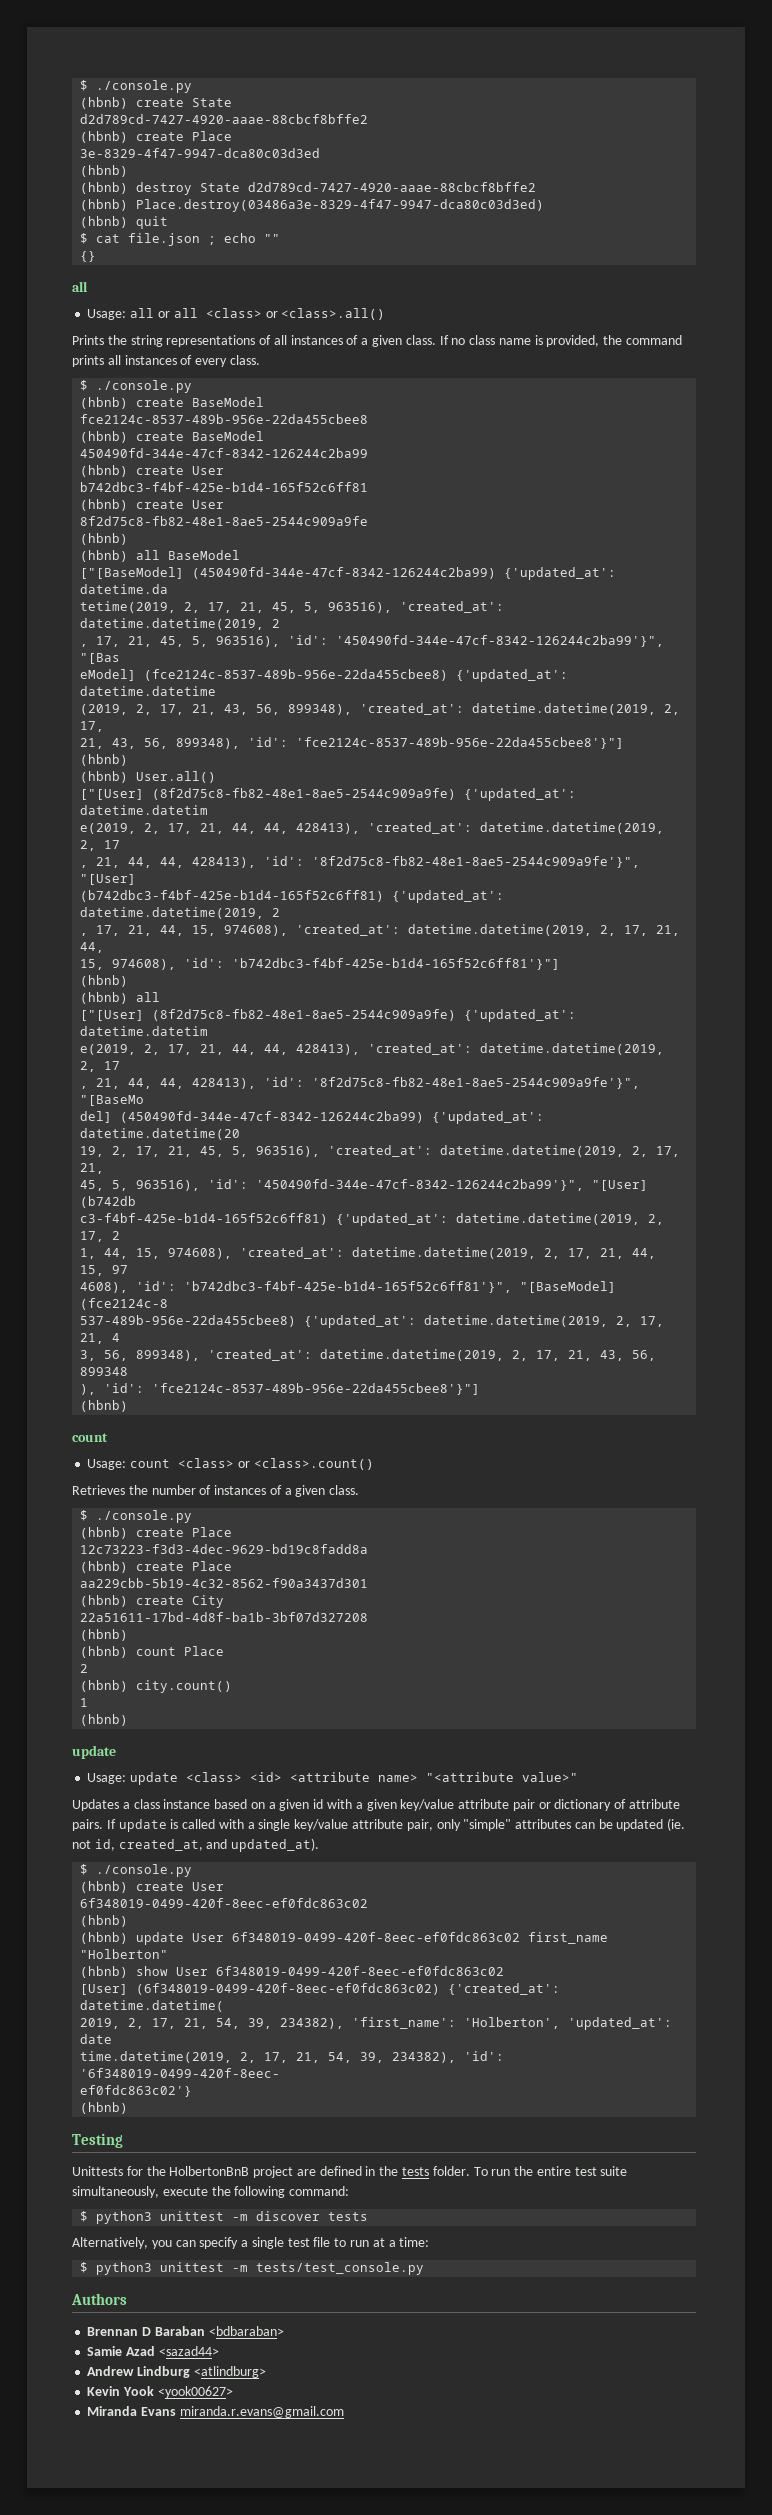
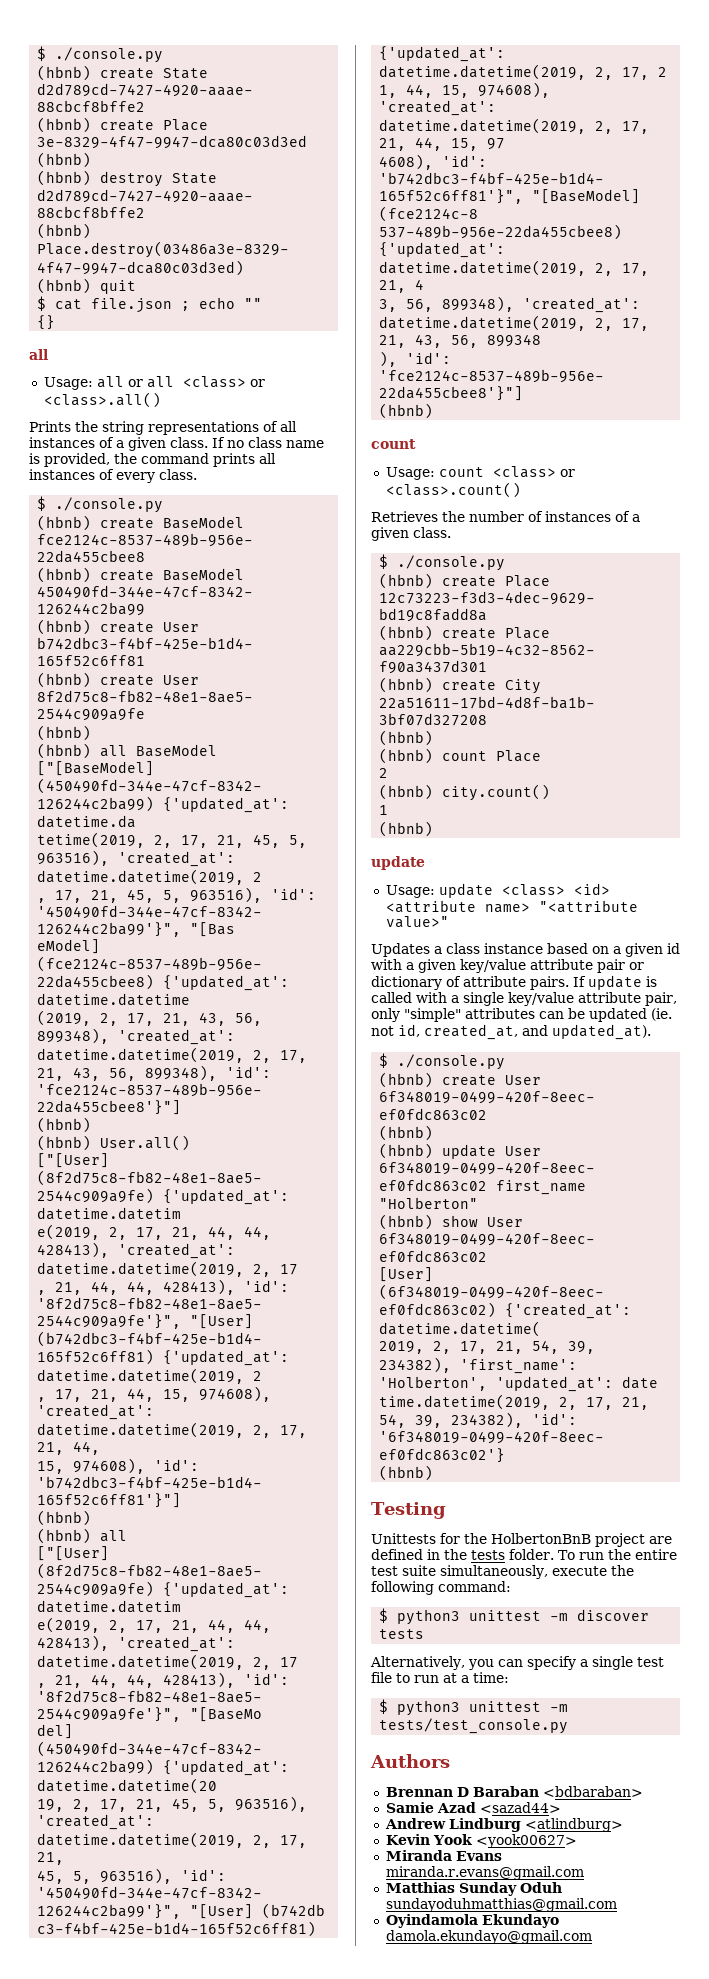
+ Matthias Sunday Oduh sundayoduhmatthias@gmail.com
+ Oyindamola Ekundayo damola.ekundayo@gmail.com

